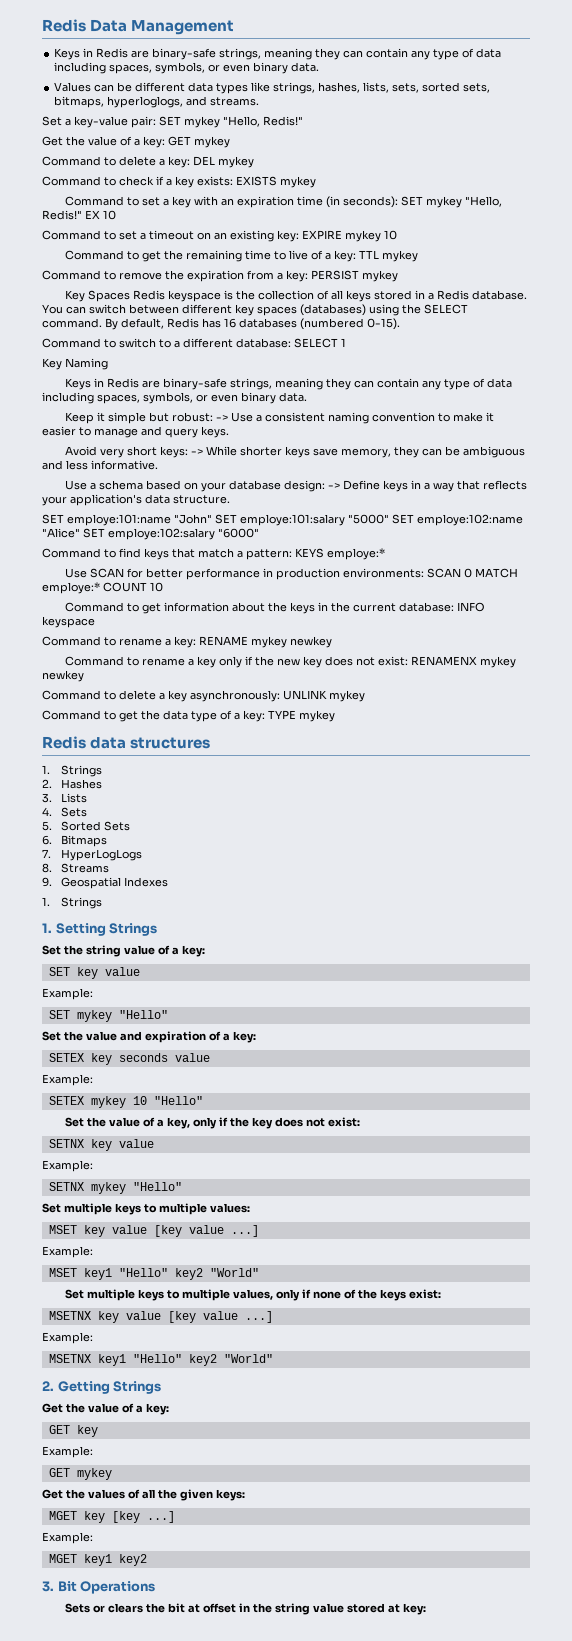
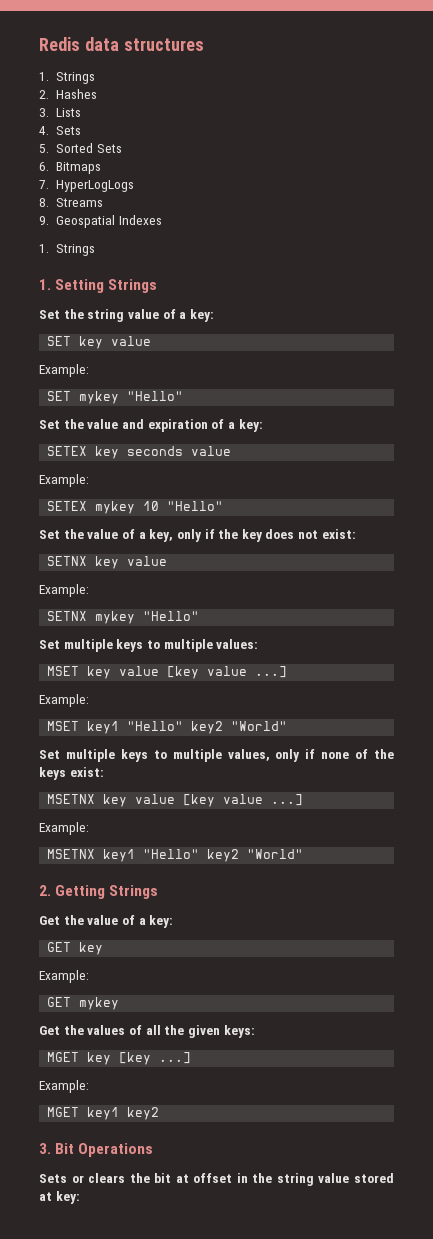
- Redis Data Management
- Keys in Redis are binary-safe strings, meaning they can contain any type of data including spaces, symbols, or even binary data.
- Values can be different data types like strings, hashes, lists, sets, sorted sets, bitmaps, hyperloglogs, and streams.
- Set a key-value pair: SET mykey "Hello, Redis!"
- Get the value of a key: GET mykey
- Command to delete a key: DEL mykey
- Command to check if a key exists: EXISTS mykey
- Command to set a key with an expiration time (in seconds): SET mykey "Hello, Redis!" EX 10
- Command to set a timeout on an existing key: EXPIRE mykey 10
- Command to get the remaining time to live of a key: TTL mykey
- Command to remove the expiration from a key: PERSIST mykey
- Key Spaces Redis keyspace is the collection of all keys stored in a Redis database. You can switch between different key spaces (databases) using the SELECT command. By default, Redis has 16 databases (numbered 0-15).
- Command to switch to a different database: SELECT 1
- Key Naming
- Keys in Redis are binary-safe strings, meaning they can contain any type of data including spaces, symbols, or even binary data.
- Keep it simple but robust: -> Use a consistent naming convention to make it easier to manage and query keys.
- Avoid very short keys: -> While shorter keys save memory, they can be ambiguous and less informative.
- Use a schema based on your database design: -> Define keys in a way that reflects your application's data structure.
- SET employe:101:name "John" SET employe:101:salary "5000" SET employe:102:name "Alice" SET employe:102:salary "6000"
- Command to find keys that match a pattern: KEYS employe:*
- Use SCAN for better performance in production environments: SCAN 0 MATCH employe:* COUNT 10
- Command to get information about the keys in the current database: INFO keyspace
- Command to rename a key: RENAME mykey newkey
- Command to rename a key only if the new key does not exist: RENAMENX mykey newkey
- Command to delete a key asynchronously: UNLINK mykey
- Command to get the data type of a key: TYPE mykey

